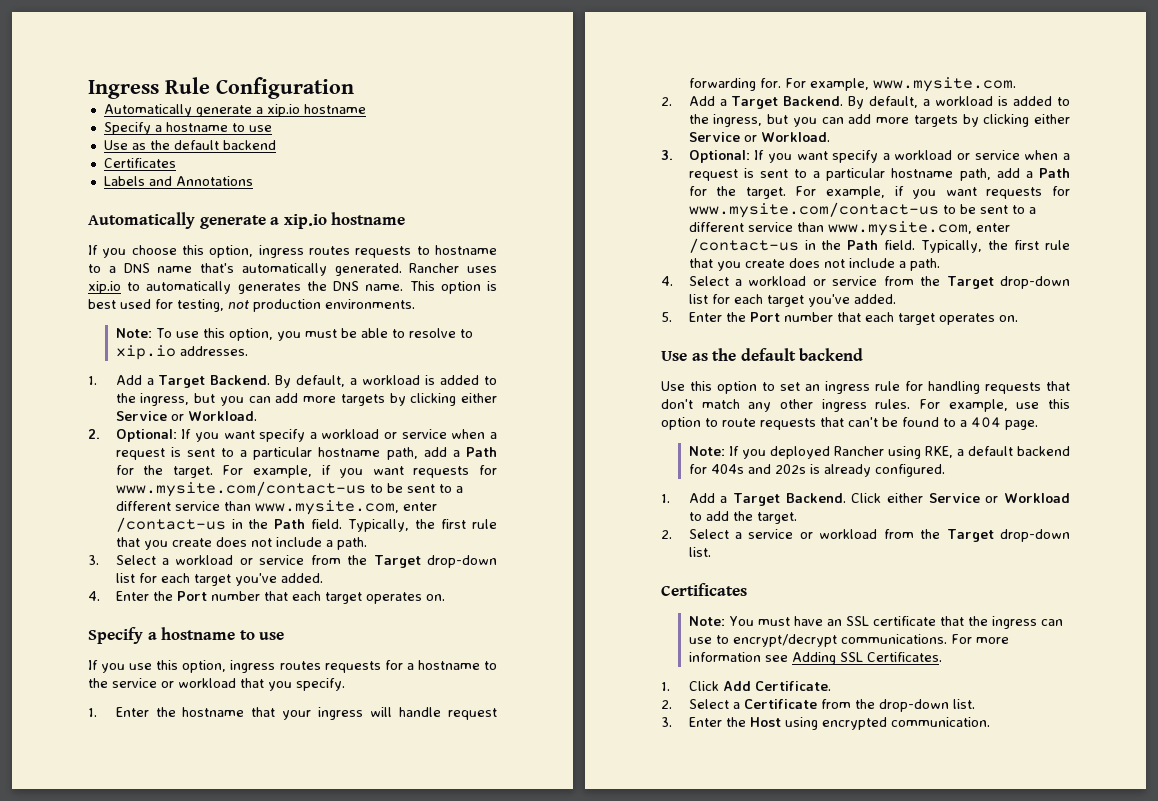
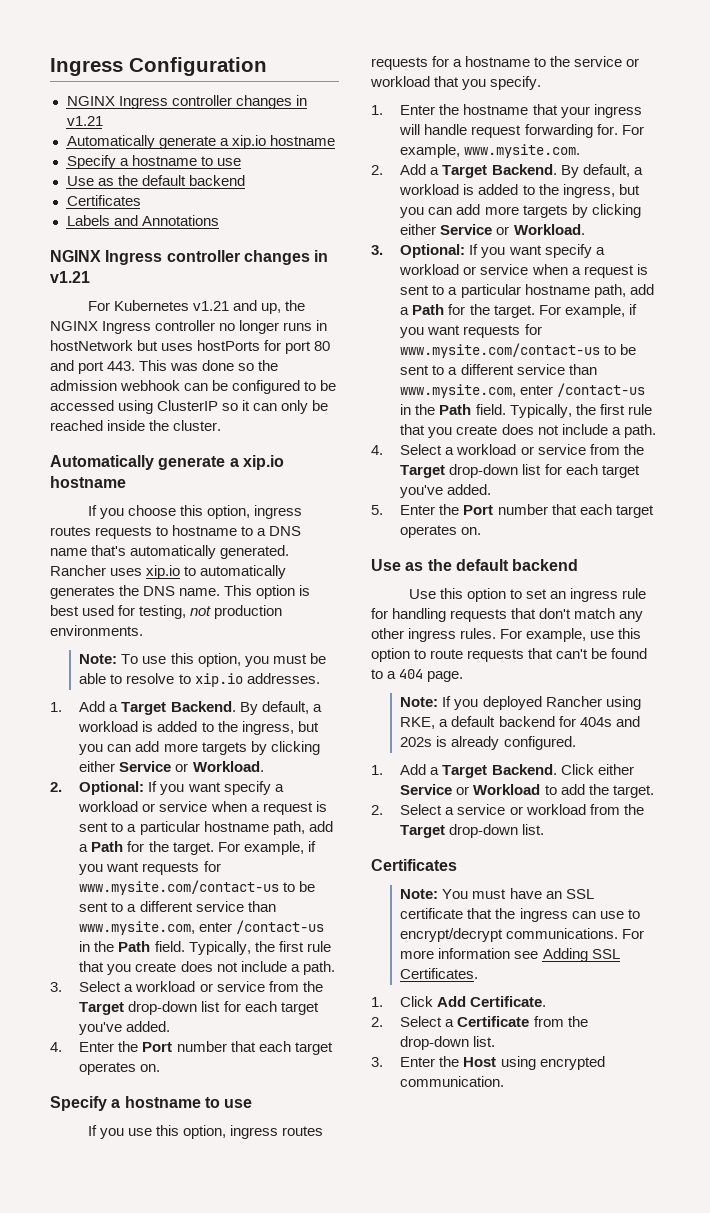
- Ingress Rule Configuration
+ Ingress Configuration
+ NGINX Ingress controller changes in v1.21
  Labels and Annotations
+ NGINX Ingress controller changes in v1.21
+ For Kubernetes v1.21 and up, the NGINX Ingress controller no longer runs in hostNetwork but uses hostPorts for port 80 and port 443. This was done so the admission webhook can be configured to be accessed using ClusterIP so it can only be reached inside the cluster.

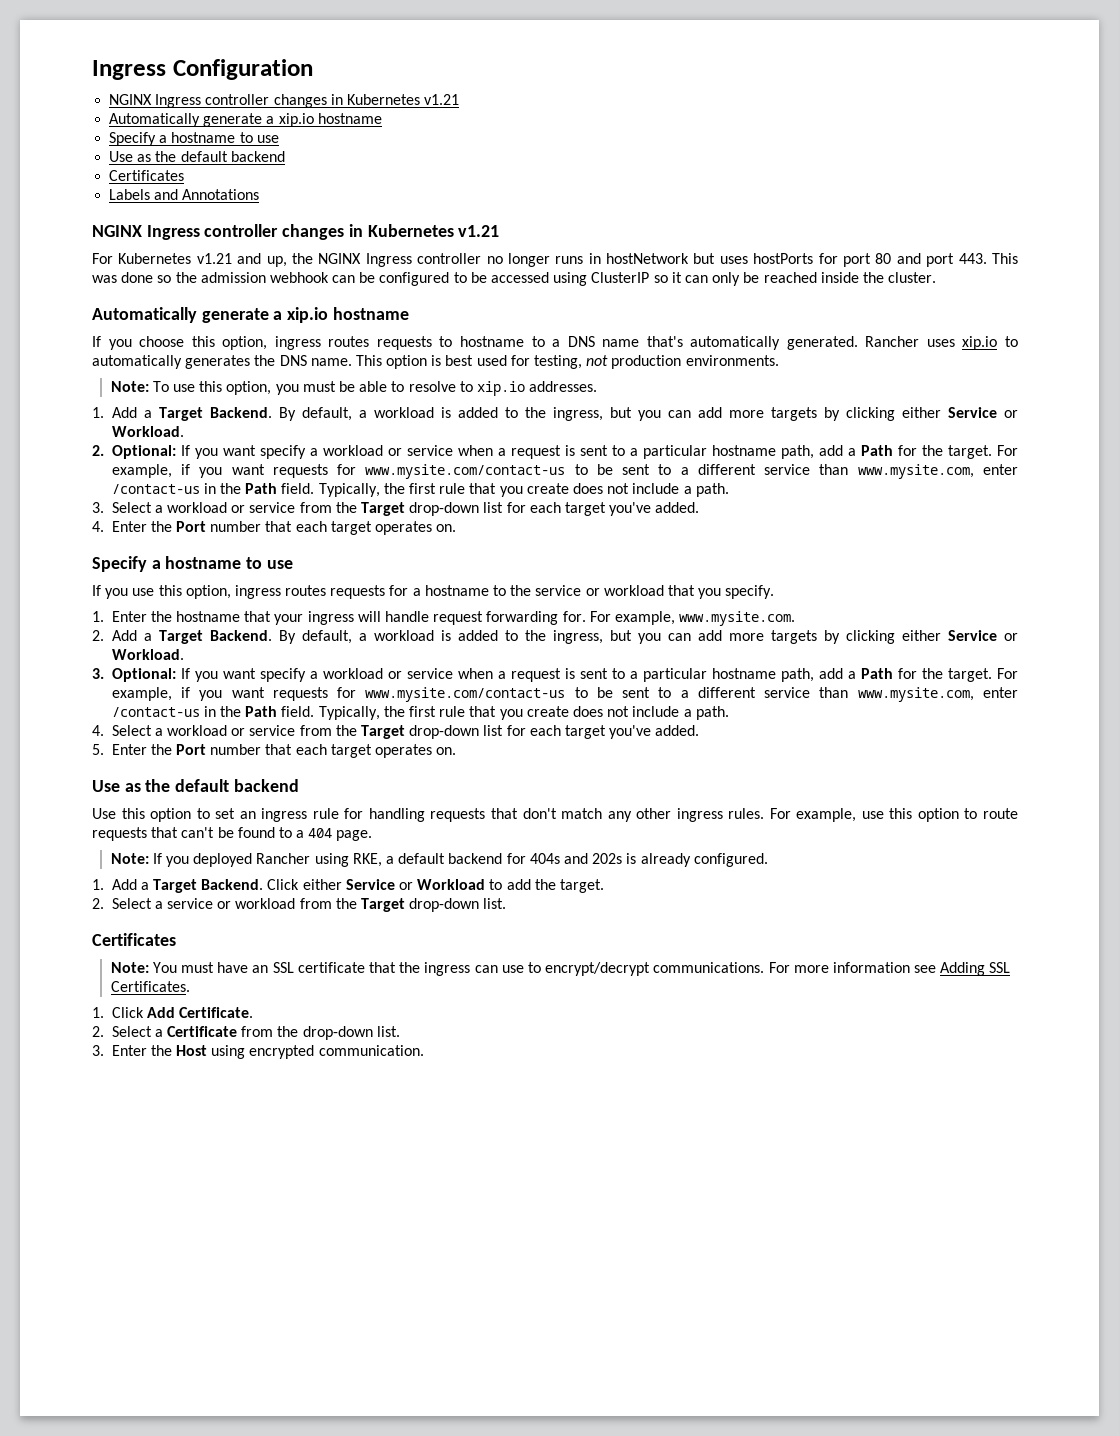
  Ingress Configuration
- NGINX Ingress controller changes in v1.21
+ NGINX Ingress controller changes in Kubernetes v1.21
  Labels and Annotations
- NGINX Ingress controller changes in v1.21
+ NGINX Ingress controller changes in Kubernetes v1.21

